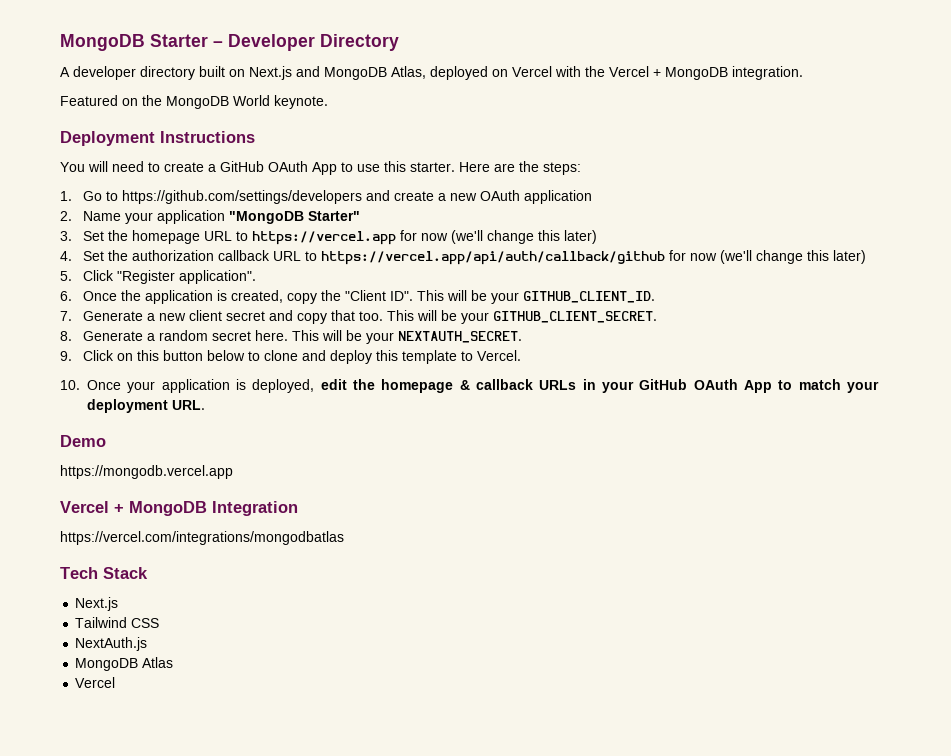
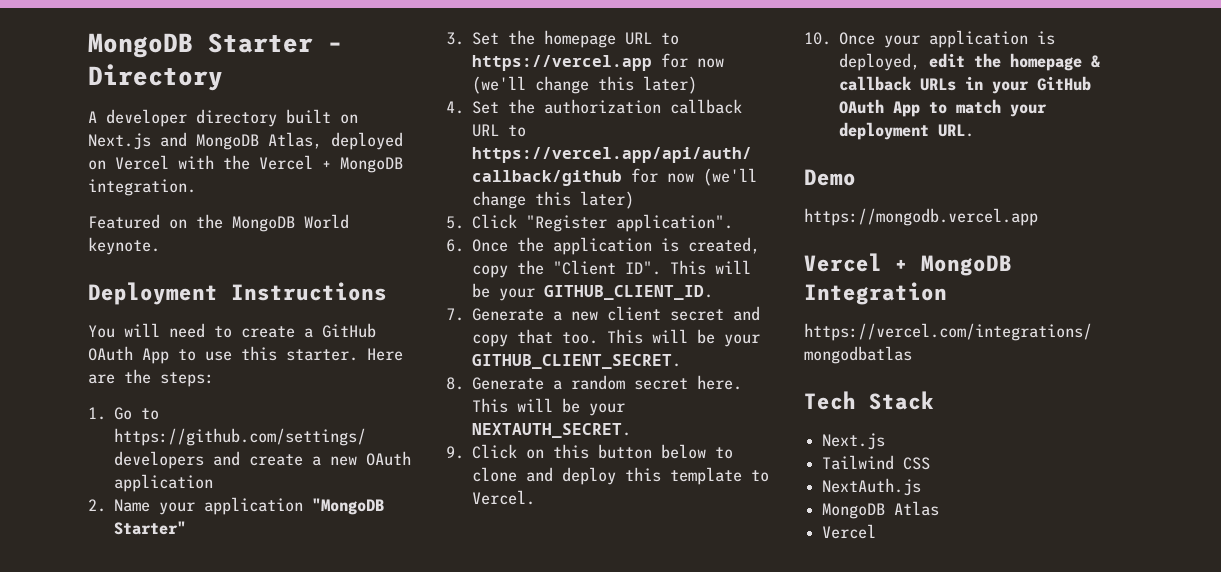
- MongoDB Starter – Developer Directory
+ MongoDB Starter – Directory

